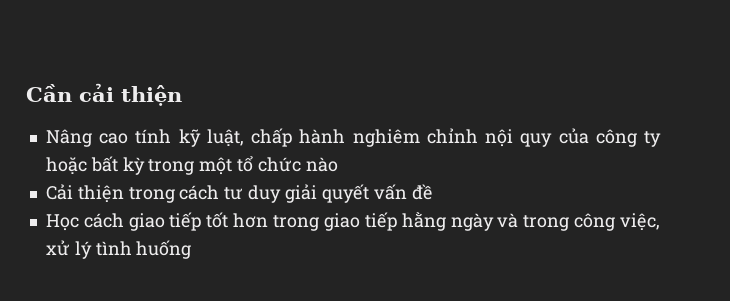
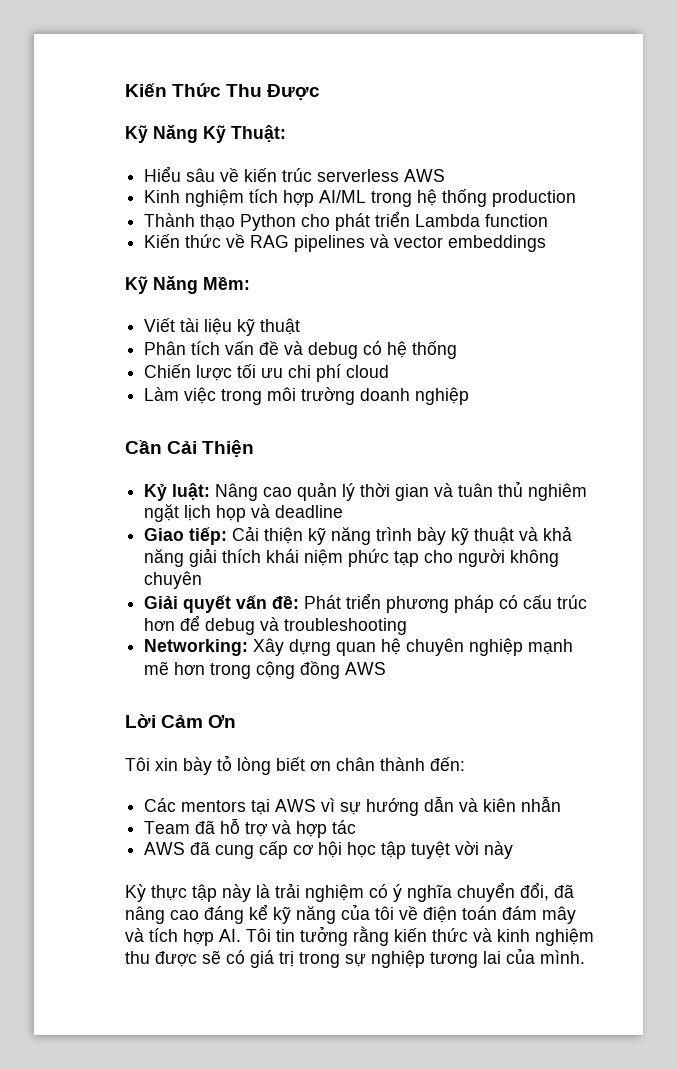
- Cần cải thiện
- Nâng cao tính kỹ luật, chấp hành nghiêm chỉnh nội quy của công ty hoặc bất kỳ trong một tổ chức nào
- Cải thiện trong cách tư duy giải quyết vấn đề
- Học cách giao tiếp tốt hơn trong giao tiếp hằng ngày và trong công việc, xử lý tình huống
+ Kiến Thức Thu Được
+ Kỹ Năng Kỹ Thuật:
+ Hiểu sâu về kiến trúc serverless AWS
+ Kinh nghiệm tích hợp AI/ML trong hệ thống production
+ Thành thạo Python cho phát triển Lambda function
+ Kiến thức về RAG pipelines và vector embeddings
+ Kỹ Năng Mềm:
+ Viết tài liệu kỹ thuật
+ Phân tích vấn đề và debug có hệ thống
+ Chiến lược tối ưu chi phí cloud
+ Làm việc trong môi trường doanh nghiệp
+ Cần Cải Thiện
+ Kỷ luật: Nâng cao quản lý thời gian và tuân thủ nghiêm ngặt lịch họp và deadline
+ Giao tiếp: Cải thiện kỹ năng trình bày kỹ thuật và khả năng giải thích khái niệm phức tạp cho người không chuyên
+ Giải quyết vấn đề: Phát triển phương pháp có cấu trúc hơn để debug và troubleshooting
+ Networking: Xây dựng quan hệ chuyên nghiệp mạnh mẽ hơn trong cộng đồng AWS
+ Lời Cảm Ơn
+ Tôi xin bày tỏ lòng biết ơn chân thành đến:
+ Các mentors tại AWS vì sự hướng dẫn và kiên nhẫn
+ Team đã hỗ trợ và hợp tác
+ AWS đã cung cấp cơ hội học tập tuyệt vời này
+ Kỳ thực tập này là trải nghiệm có ý nghĩa chuyển đổi, đã nâng cao đáng kể kỹ năng của tôi về điện toán đám mây và tích hợp AI. Tôi tin tưởng rằng kiến thức và kinh nghiệm thu được sẽ có giá trị trong sự nghiệp tương lai của mình.

